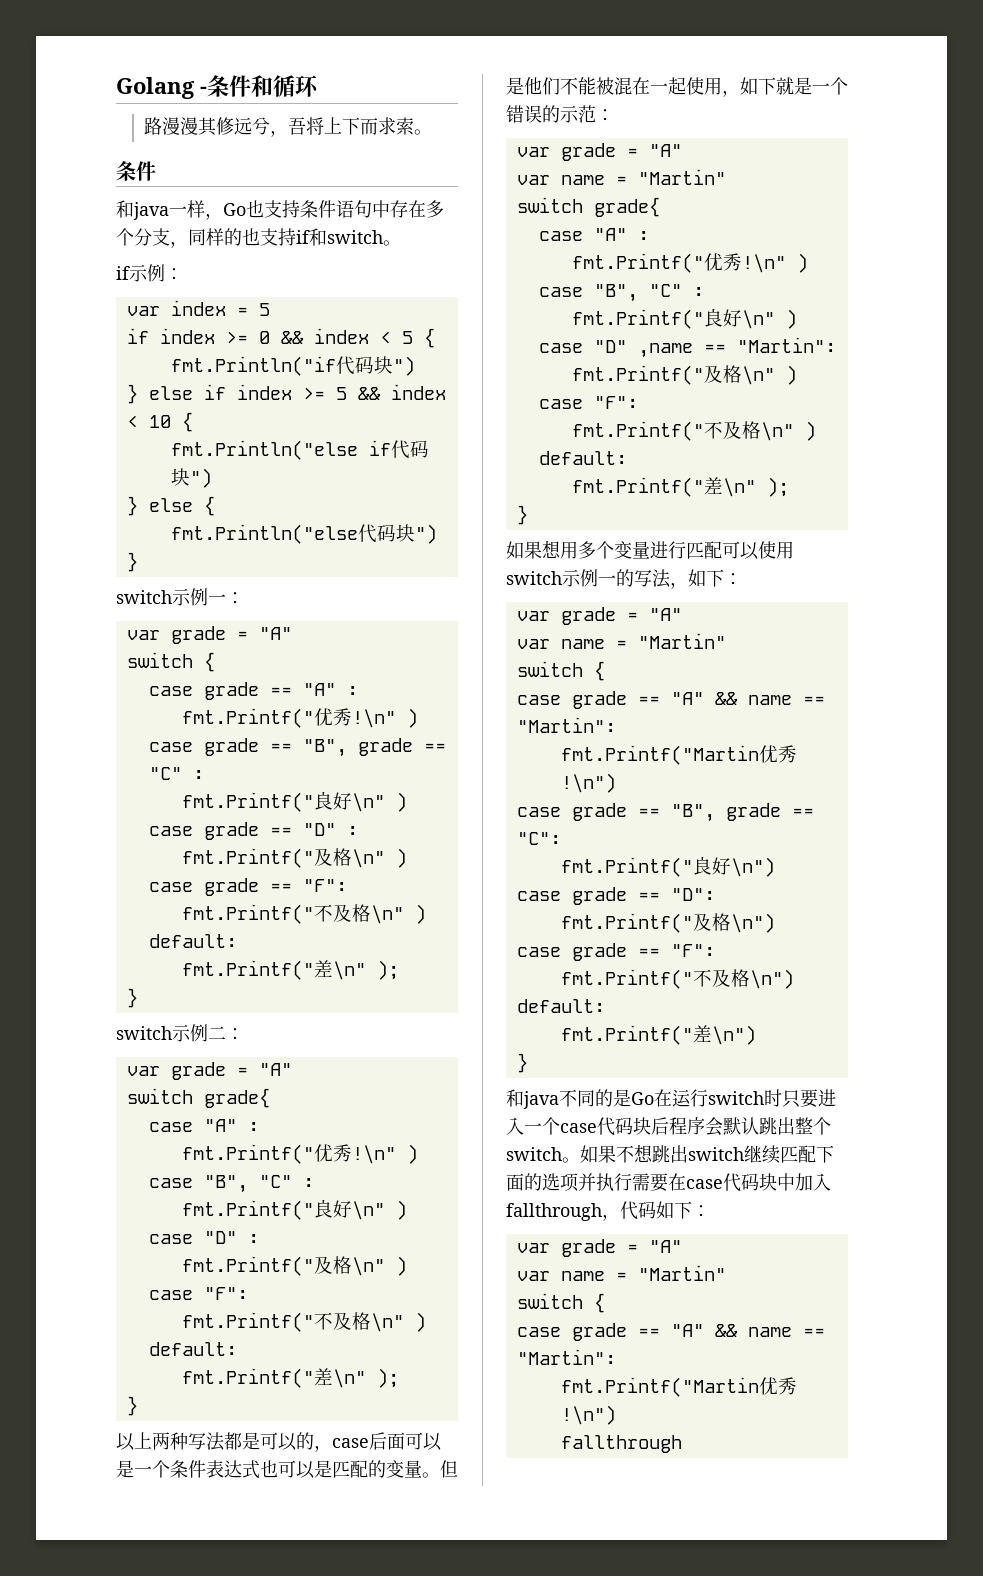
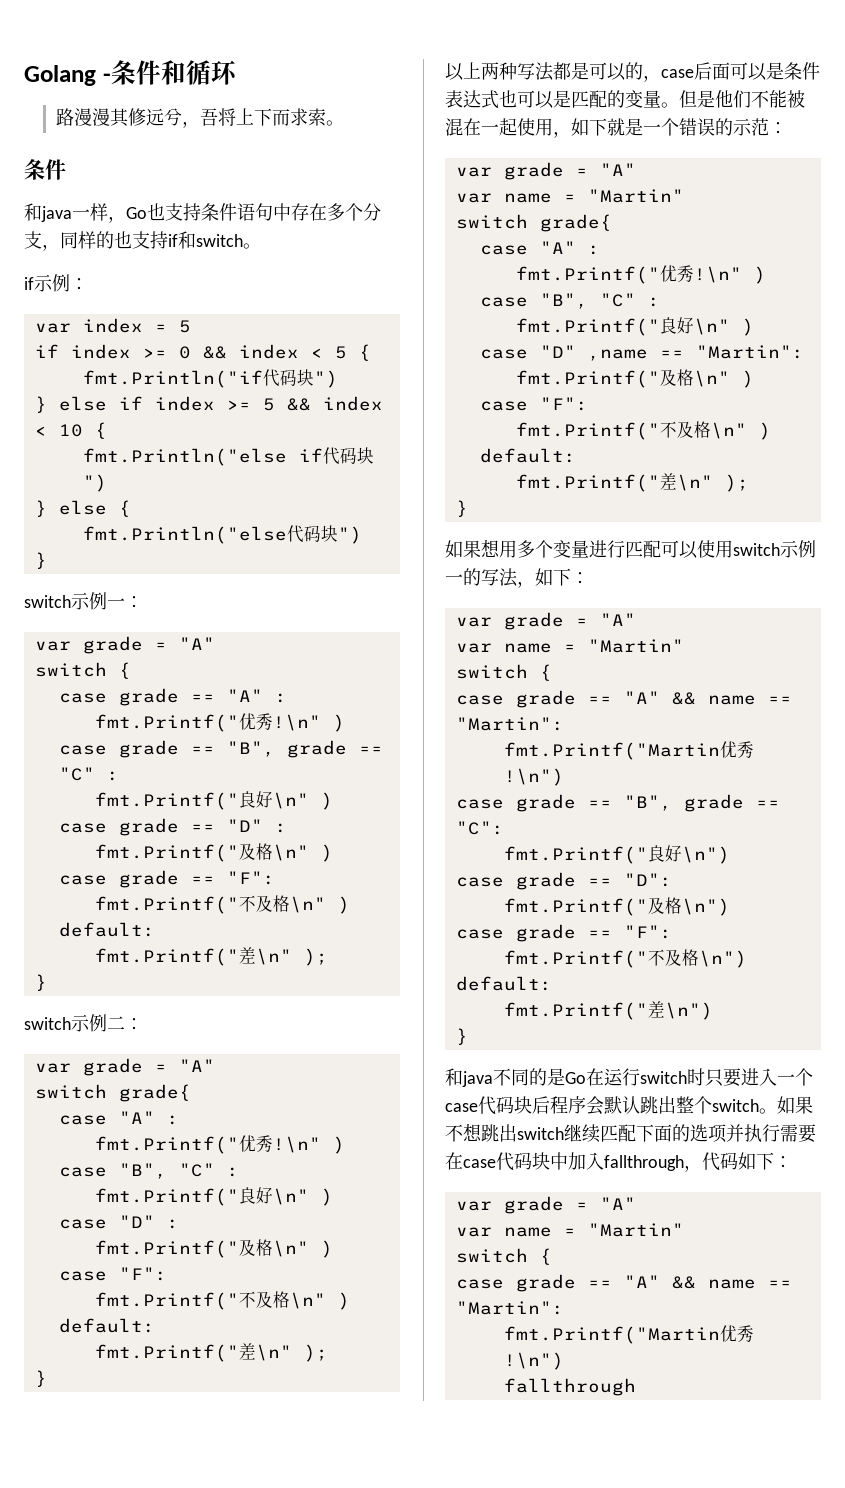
- 以上两种写法都是可以的，case后面可以是一个条件表达式也可以是匹配的变量。
+ 以上两种写法都是可以的，case后面可以是条件表达式也可以是匹配的变量。

